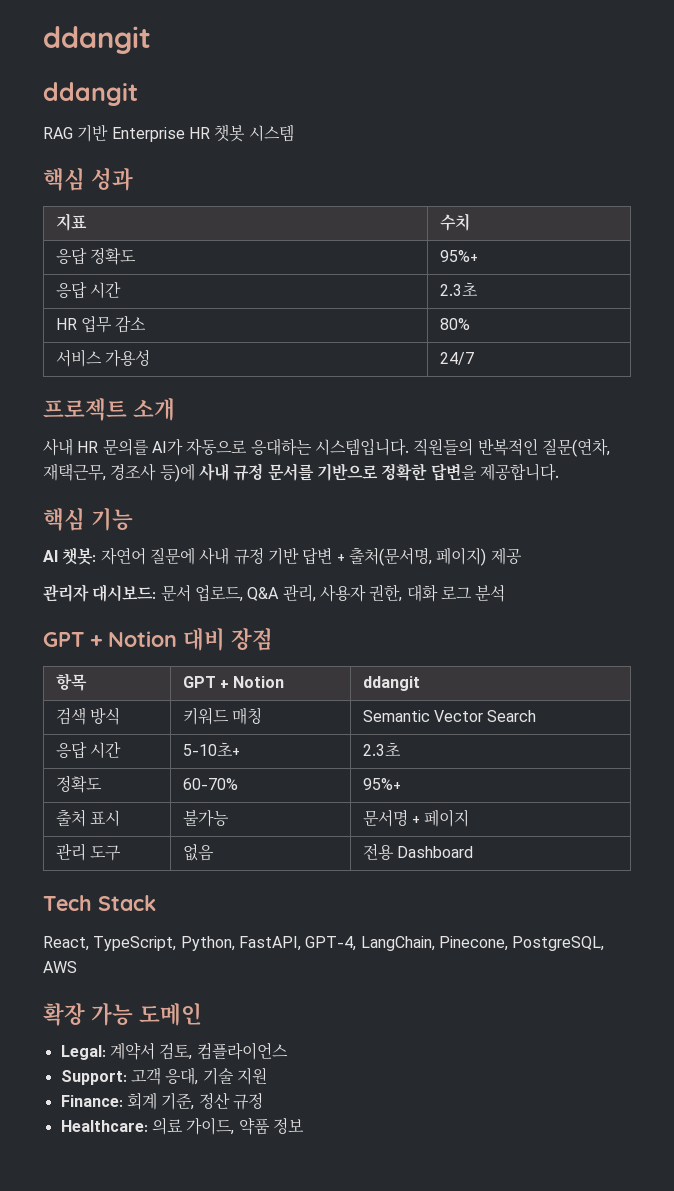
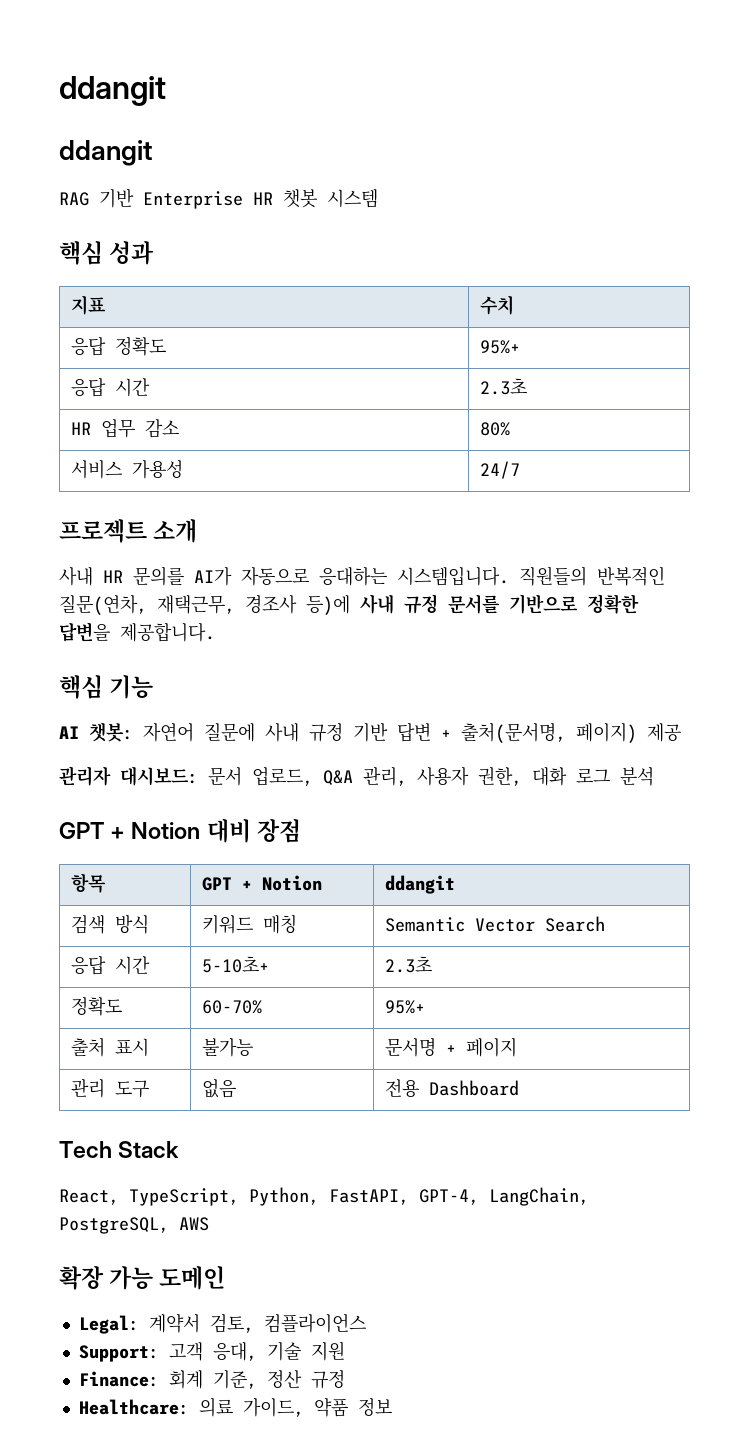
- React, TypeScript, Python, FastAPI, GPT-4, LangChain, Pinecone, PostgreSQL, AWS
+ React, TypeScript, Python, FastAPI, GPT-4, LangChain, PostgreSQL, AWS

